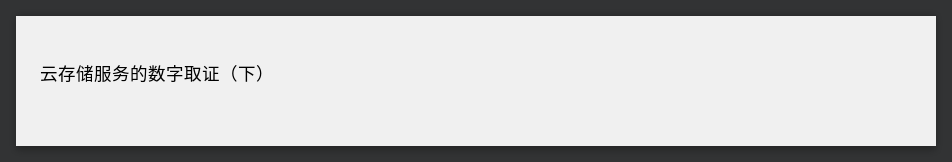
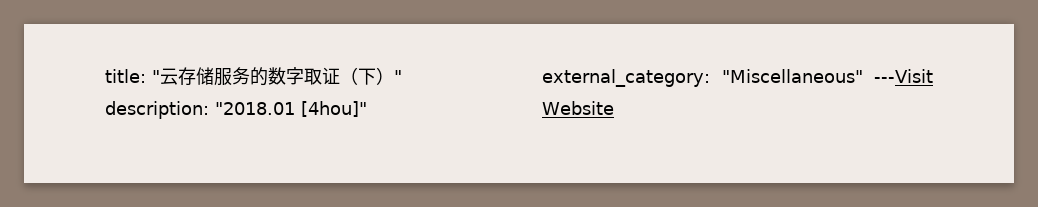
- 云存储服务的数字取证（下）
+ title: "云存储服务的数字取证（下）" description: "2018.01 [4hou]" external_category: "Miscellaneous" ---Visit Website

